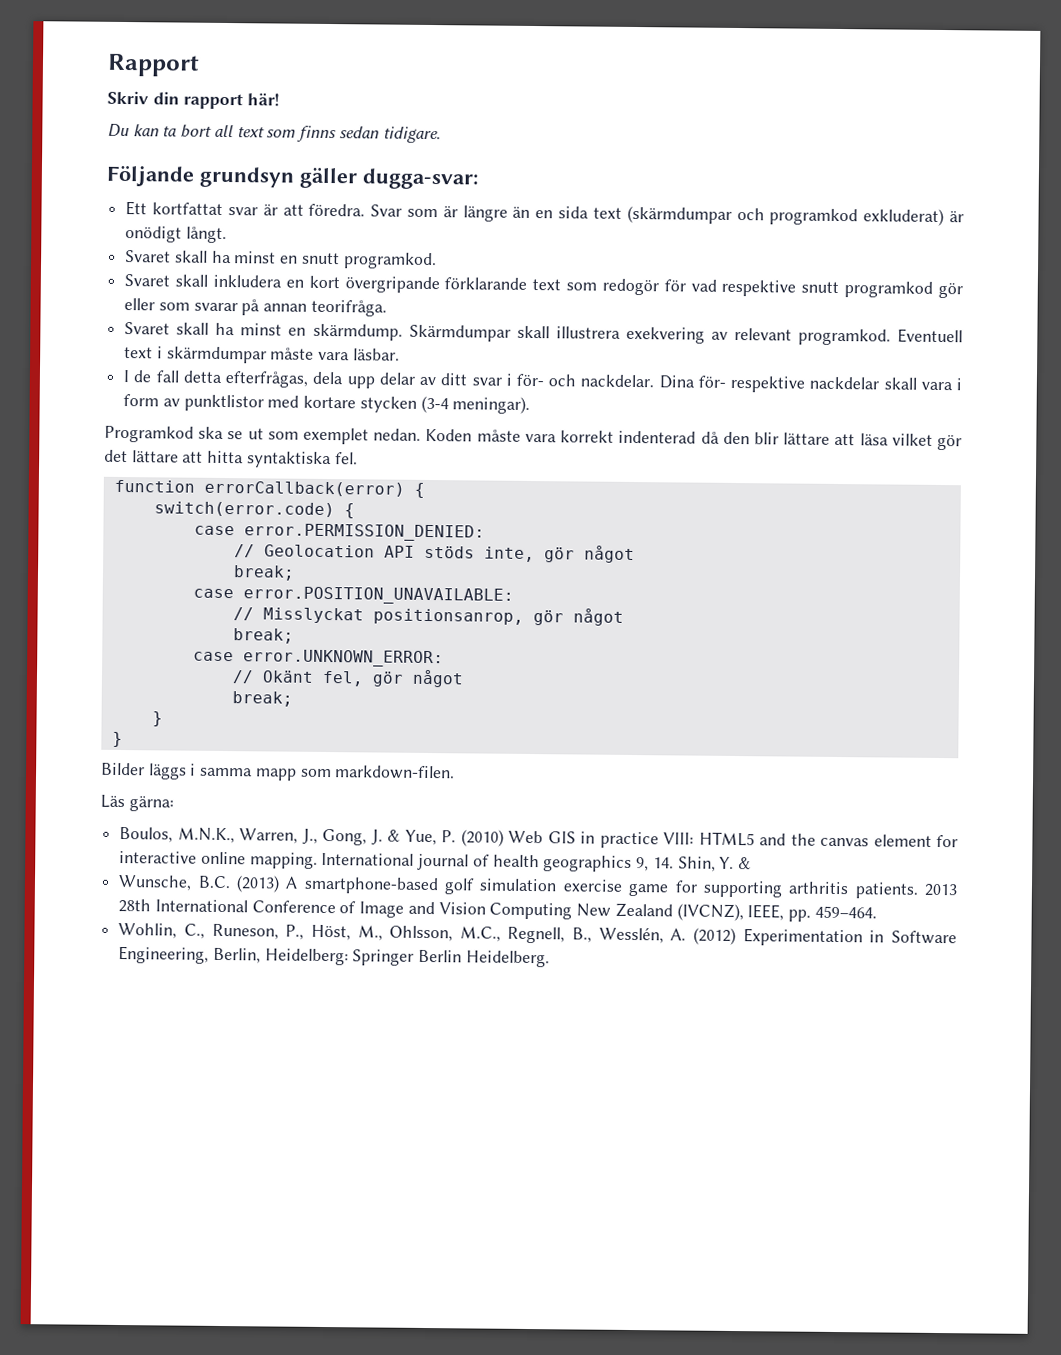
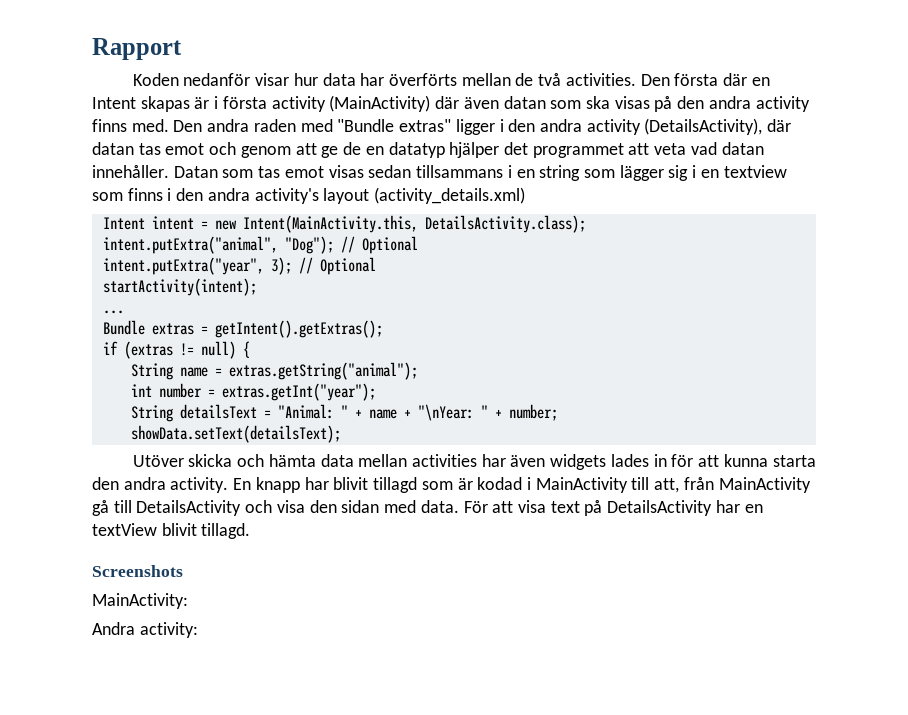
- Skriv din rapport här!
- Du kan ta bort all text som finns sedan tidigare.
- Följande grundsyn gäller dugga-svar:
- Ett kortfattat svar är att föredra. Svar som är längre än en sida text (skärmdumpar och programkod exkluderat) är onödigt långt.
- Svaret skall ha minst en snutt programkod.
- Svaret skall inkludera en kort övergripande förklarande text som redogör för vad respektive snutt programkod gör eller som svarar på annan teorifråga.
- Svaret skall ha minst en skärmdump. Skärmdumpar skall illustrera exekvering av relevant programkod. Eventuell text i skärmdumpar måste vara läsbar.
- I de fall detta efterfrågas, dela upp delar av ditt svar i för- och nackdelar. Dina för- respektive nackdelar skall vara i form av punktlistor med kortare stycken (3-4 meningar).
- Programkod ska se ut som exemplet nedan. Koden måste vara korrekt indenterad då den blir lättare att läsa vilket gör det lättare att hitta syntaktiska fel.
- function errorCallback(error) {
- switch(error.code) {
- case error.PERMISSION_DENIED:
- // Geolocation API stöds inte, gör något
- break;
- case error.POSITION_UNAVAILABLE:
- // Misslyckat positionsanrop, gör något
- break;
- case error.UNKNOWN_ERROR:
- // Okänt fel, gör något
- break;
- }
- }
- Bilder läggs i samma mapp som markdown-filen.
- Läs gärna:
- Boulos, M.N.K., Warren, J., Gong, J. & Yue, P. (2010) Web GIS in practice VIII: HTML5 and the canvas element for interactive online mapping. International journal of health geographics 9, 14. Shin, Y. &
- Wunsche, B.C. (2013) A smartphone-based golf simulation exercise game for supporting arthritis patients. 2013 28th International Conference of Image and Vision Computing New Zealand (IVCNZ), IEEE, pp. 459–464.
- Wohlin, C., Runeson, P., Höst, M., Ohlsson, M.C., Regnell, B., Wesslén, A. (2012) Experimentation in Software Engineering, Berlin, Heidelberg: Springer Berlin Heidelberg.
+ Koden nedanför visar hur data har överförts mellan de två activities. Den första där en Intent skapas är i första activity (MainActivity) där även datan som ska visas på den andra activity finns med. Den andra raden med "Bundle extras" ligger i den andra activity (DetailsActivity), där datan tas emot och genom att ge de en datatyp hjälper det programmet att veta vad datan innehåller. Datan som tas emot visas sedan tillsammans i en string som lägger sig i en textview som finns i den andra activity's layout (activity_details.xml)
+ Intent intent = new Intent(MainActivity.this, DetailsActivity.class);
+ intent.putExtra("animal", "Dog"); // Optional
+ intent.putExtra("year", 3); // Optional
+ startActivity(intent);
+ ...
+ Bundle extras = getIntent().getExtras();
+ if (extras != null) {
+ String name = extras.getString("animal");
+ int number = extras.getInt("year");
+ String detailsText = "Animal: " + name + "\nYear: " + number;
+ showData.setText(detailsText);
+ Utöver skicka och hämta data mellan activities har även widgets lades in för att kunna starta den andra activity. En knapp har blivit tillagd som är kodad i MainActivity till att, från MainActivity gå till DetailsActivity och visa den sidan med data. För att visa text på DetailsActivity har en textView blivit tillagd.
+ Screenshots
+ MainActivity:
+ Andra activity:

